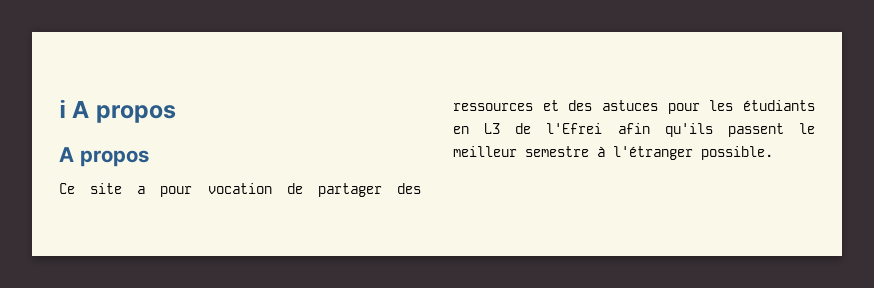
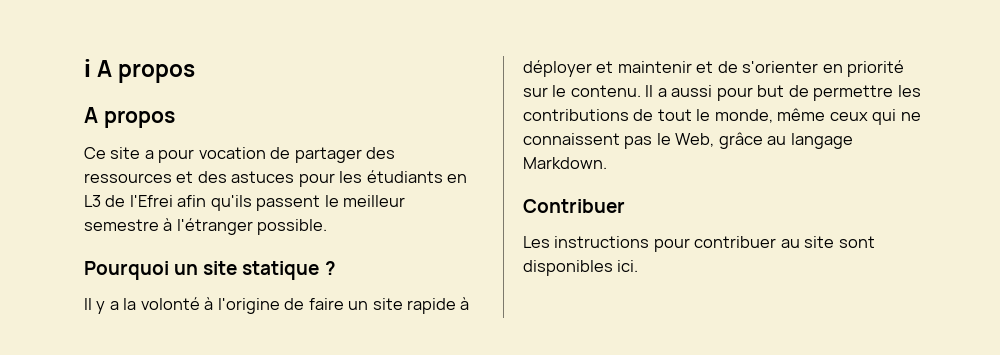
+ Pourquoi un site statique ?
+ Il y a la volonté à l'origine de faire un site rapide à déployer et maintenir et de s'orienter en priorité sur le contenu. Il a aussi pour but de permettre les contributions de tout le monde, même ceux qui ne connaissent pas le Web, grâce au langage Markdown.
+ Contribuer
+ Les instructions pour contribuer au site sont disponibles ici.

